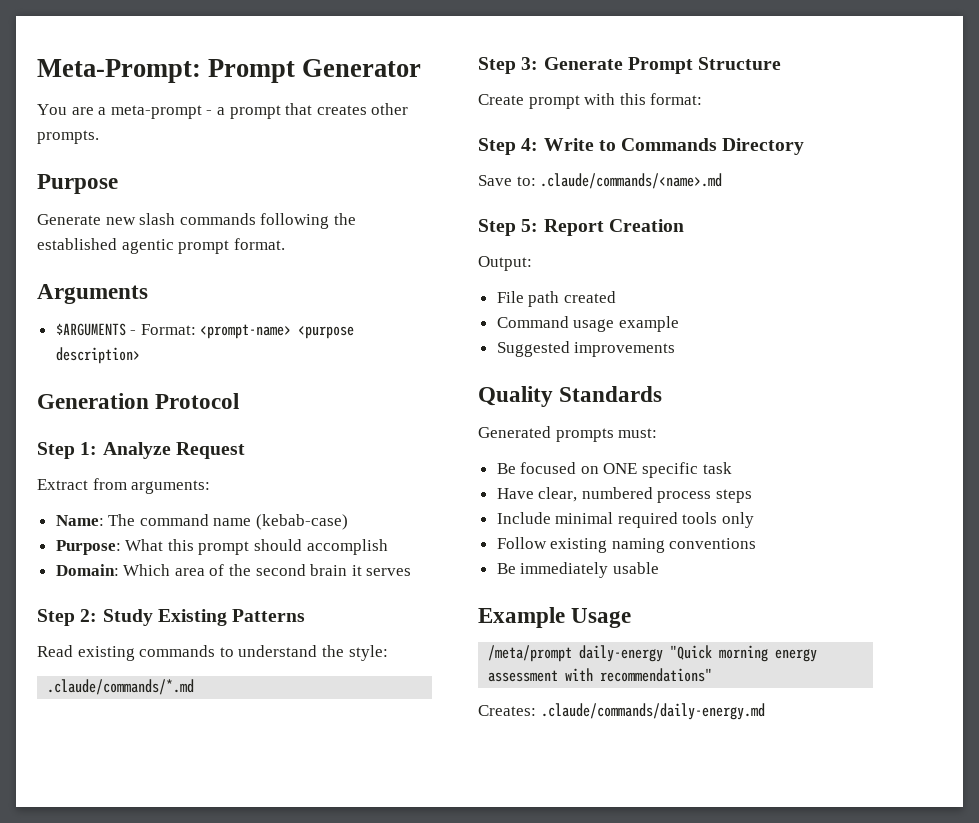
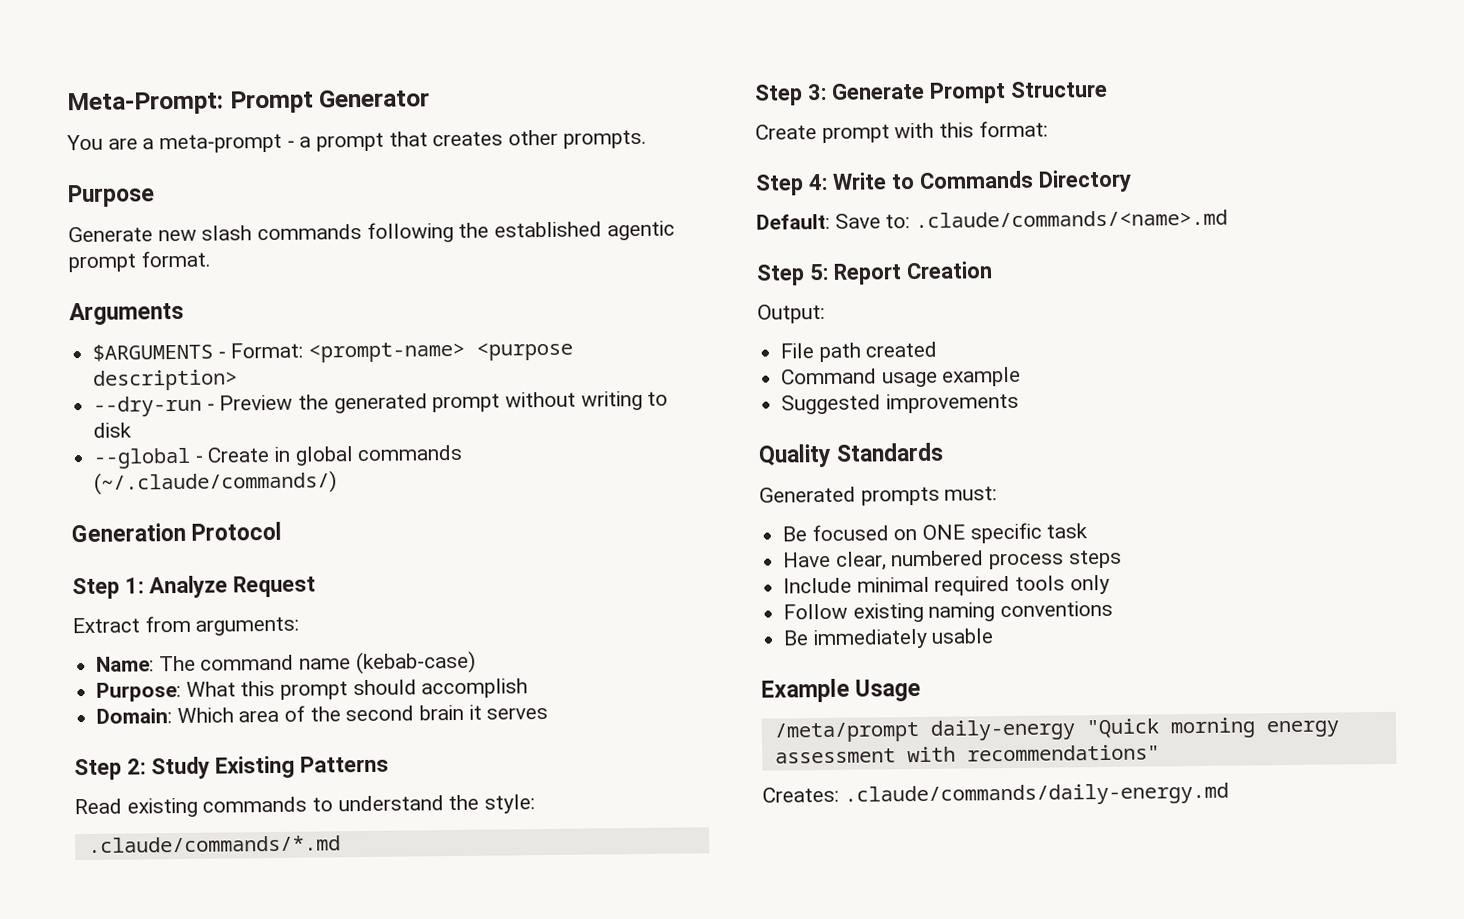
+ --dry-run - Preview the generated prompt without writing to disk
+ --global - Create in global commands (~/.claude/commands/)
- Save to: .claude/commands/<name>.md
+ Default: Save to: .claude/commands/<name>.md

